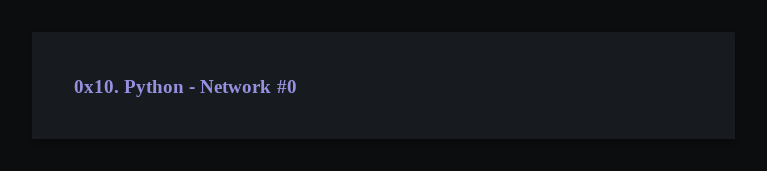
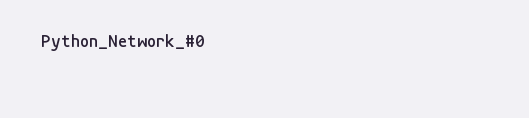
- 0x10. Python - Network #0
+ Python_Network_#0

